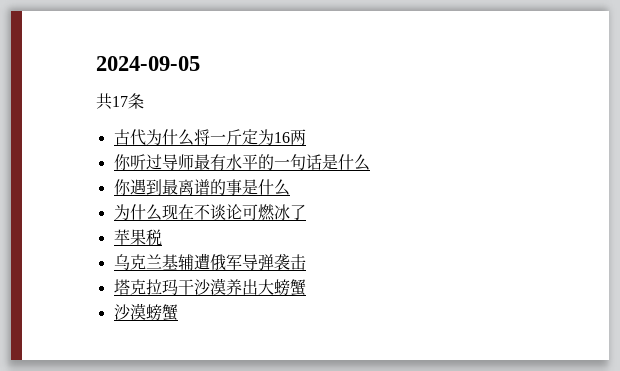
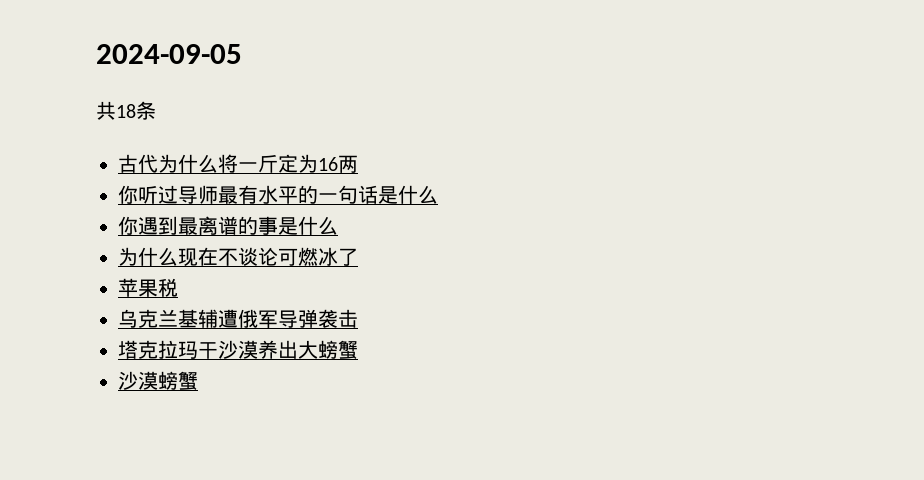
- 共17条
+ 共18条

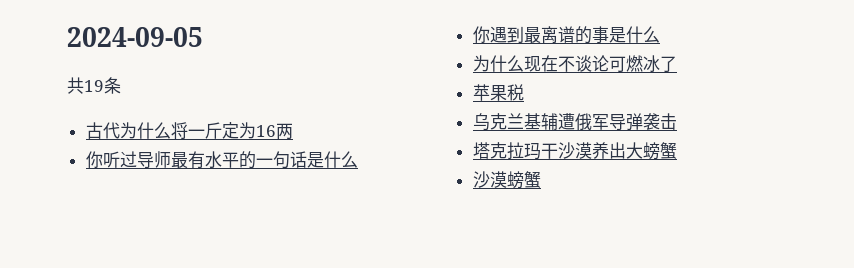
- 共18条
+ 共19条

